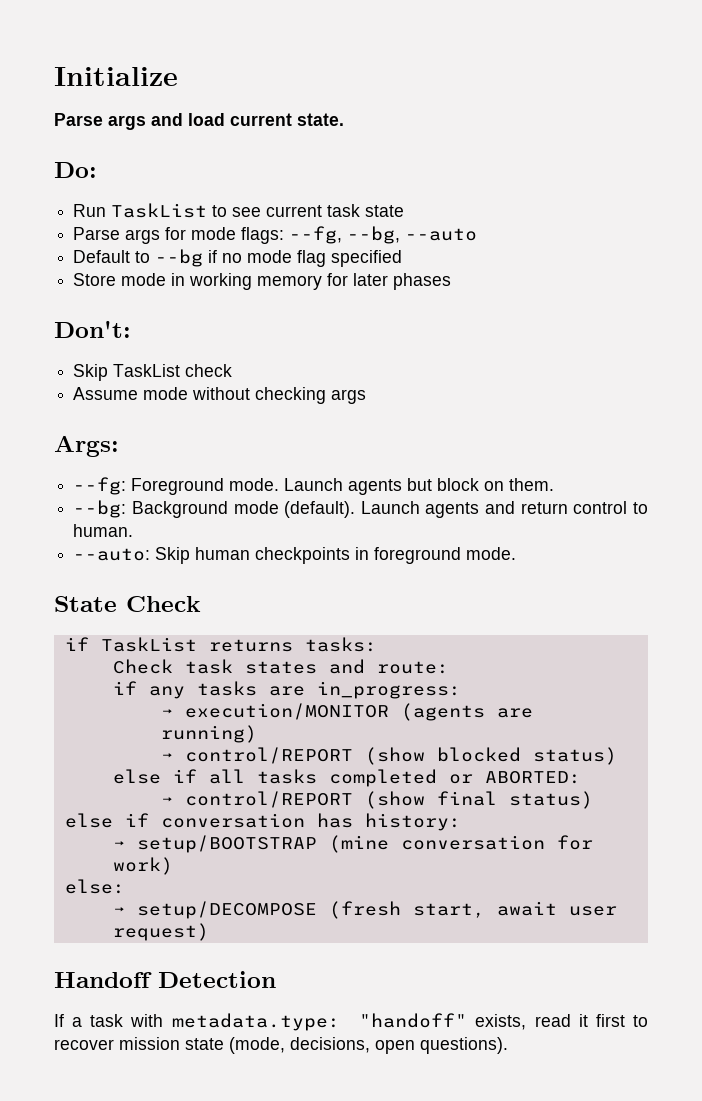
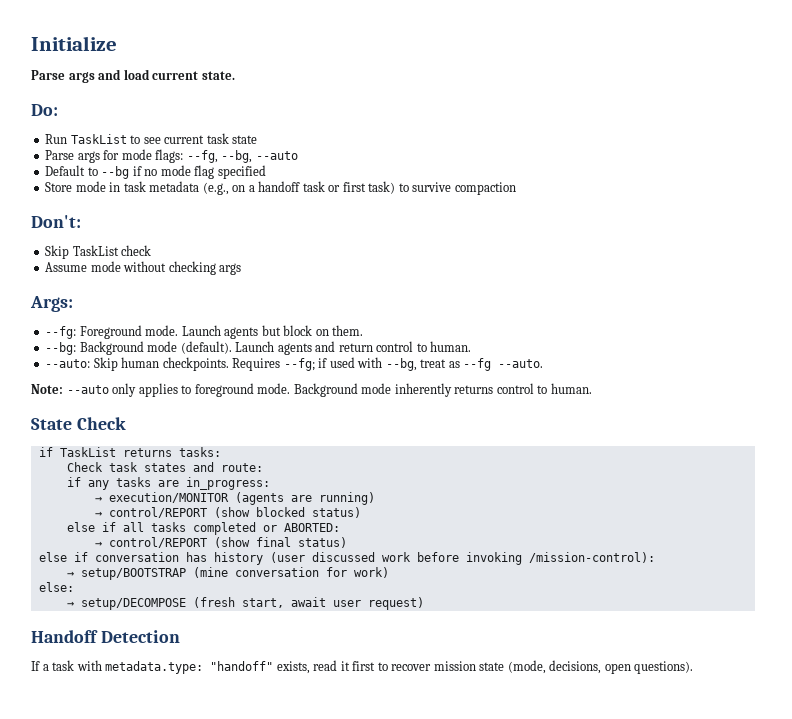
- Store mode in working memory for later phases
+ Store mode in task metadata (e.g., on a handoff task or first task) to survive compaction
- --auto: Skip human checkpoints in foreground mode.
+ --auto: Skip human checkpoints. Requires --fg; if used with --bg, treat as --fg --auto.
+ Note: --auto only applies to foreground mode. Background mode inherently returns control to human.
- else if conversation has history:
+ else if conversation has history (user discussed work before invoking /mission-control):

